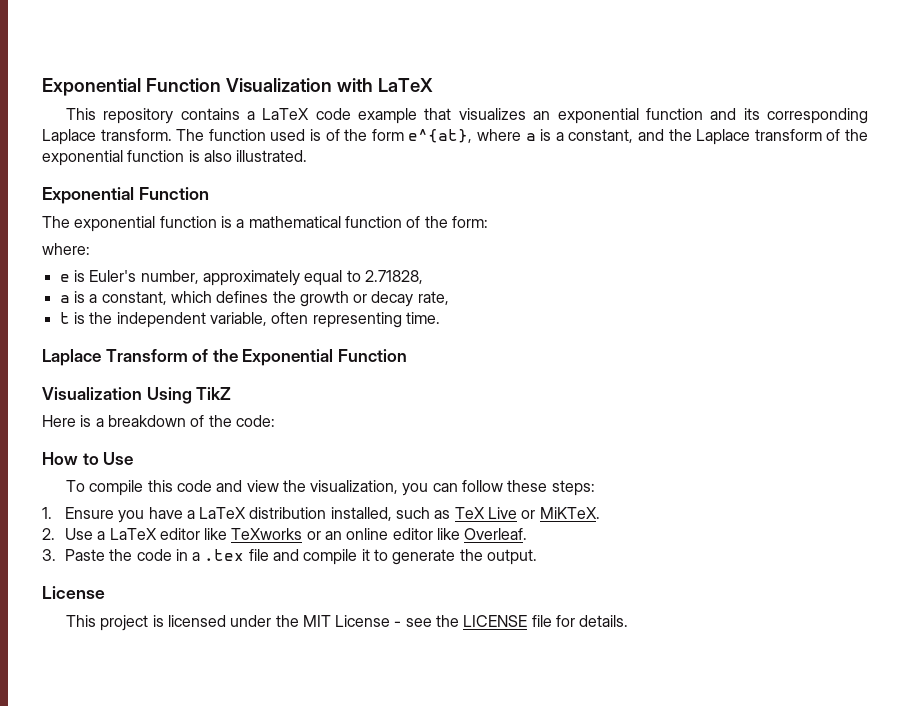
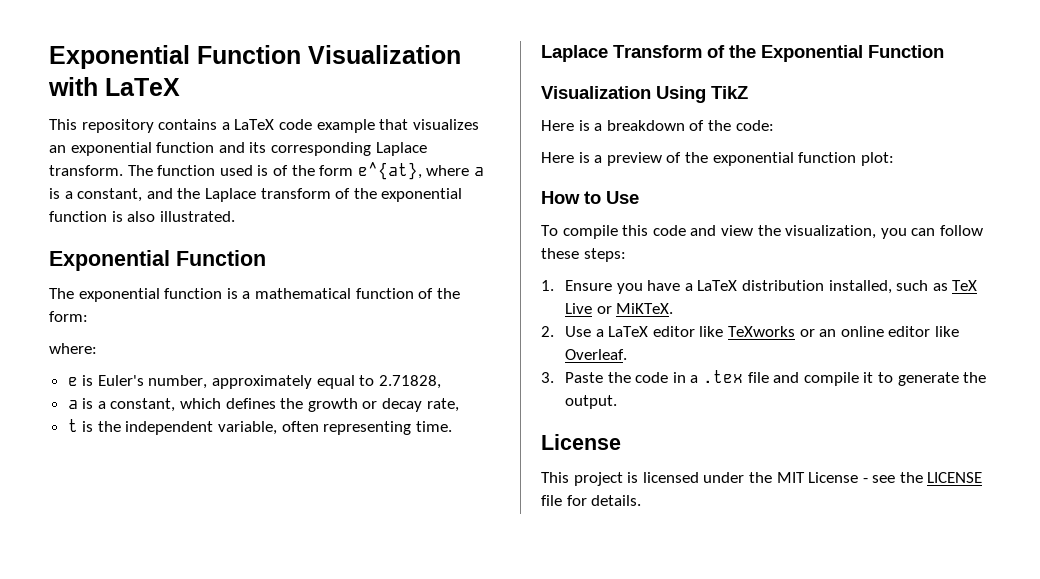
+ Here is a preview of the exponential function plot:

